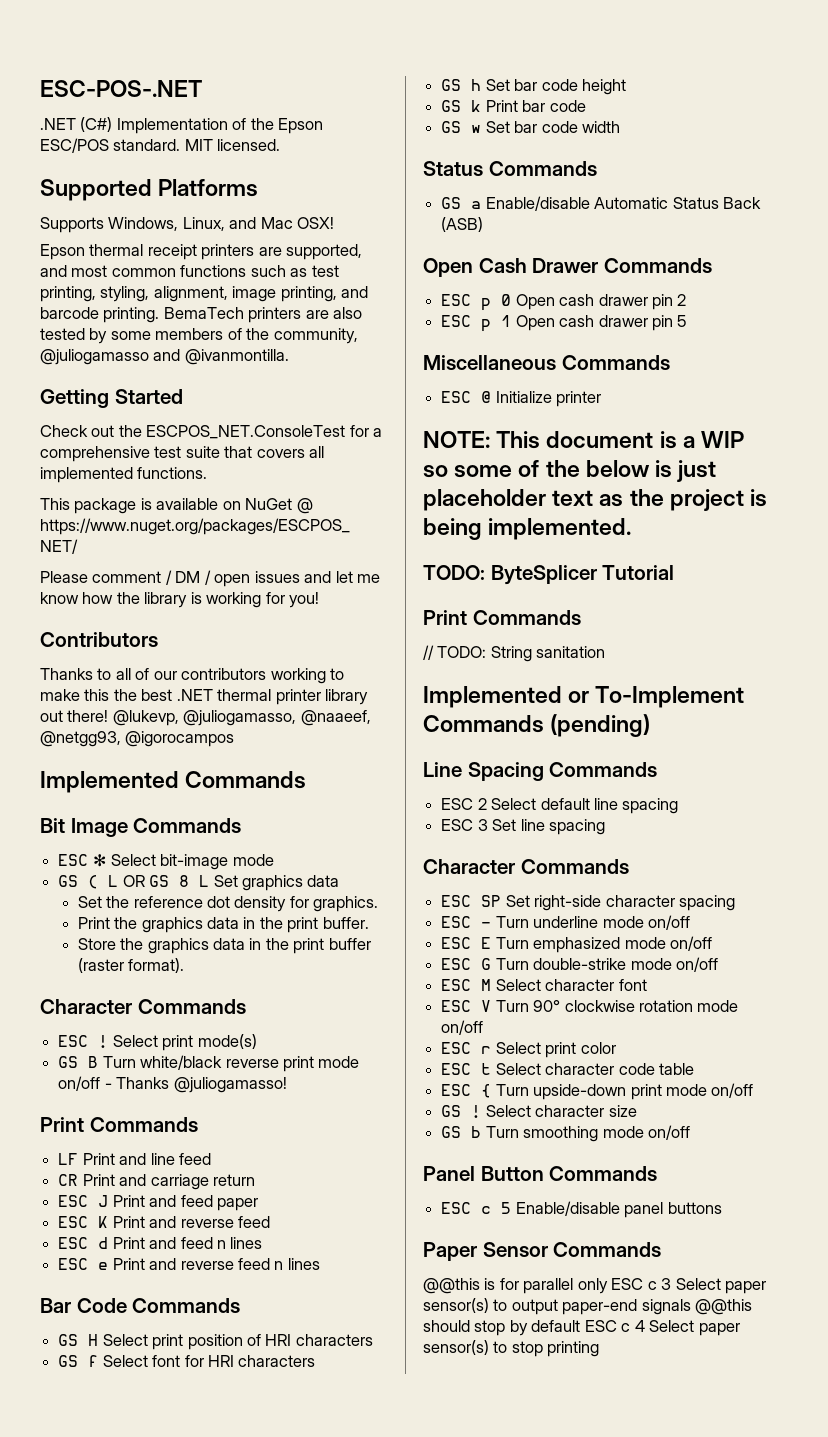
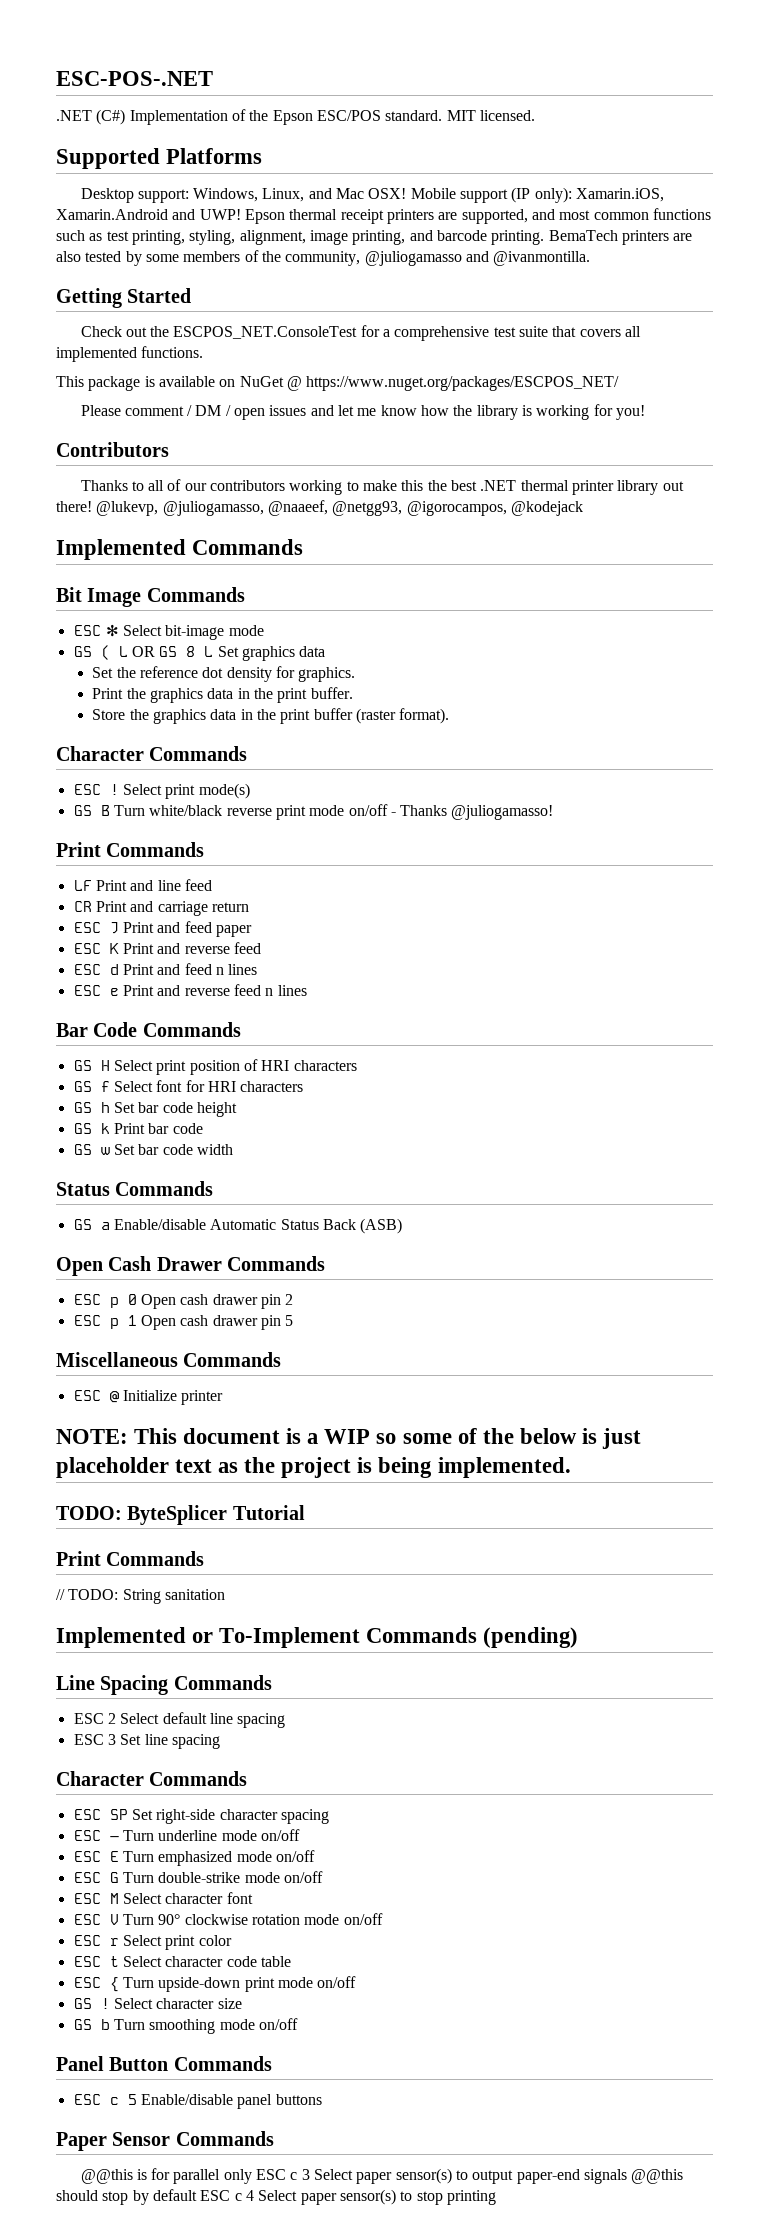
- Supports Windows, Linux, and Mac OSX!
- Epson thermal receipt printers are supported, and most common functions such as test printing, styling, alignment, image printing, and barcode printing.
+ Desktop support: Windows, Linux, and Mac OSX! Mobile support (IP only): Xamarin.iOS, Xamarin.Android and UWP! Epson thermal receipt printers are supported, and most common functions such as test printing, styling, alignment, image printing, and barcode printing.
- @lukevp, @juliogamasso, @naaeef, @netgg93, @igorocampos
+ @lukevp, @juliogamasso, @naaeef, @netgg93, @igorocampos, @kodejack

